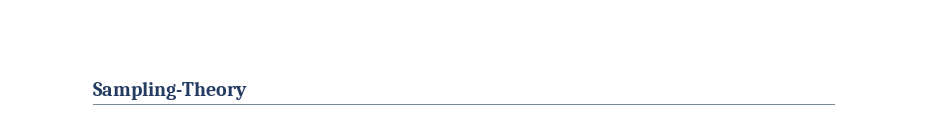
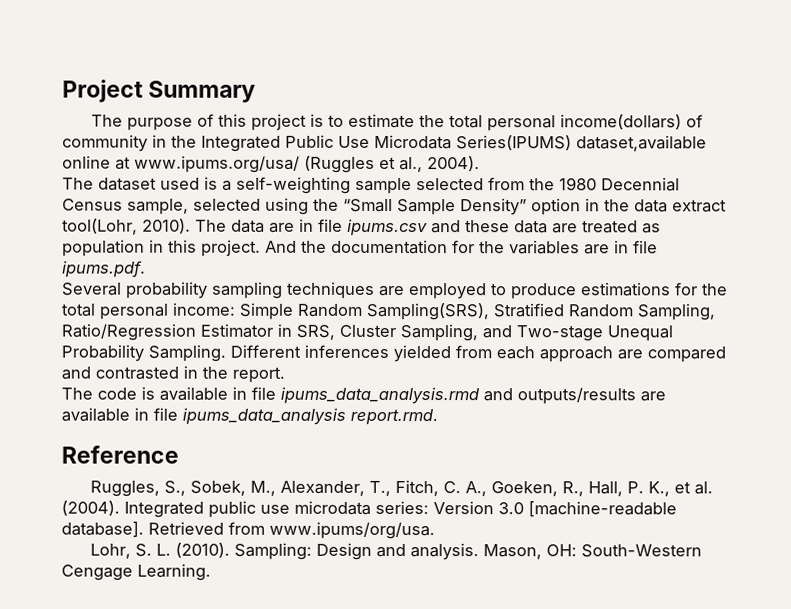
- Sampling-Theory
+ Project Summary
+ The purpose of this project is to estimate the total personal income(dollars) of community in the Integrated Public Use Microdata Series(IPUMS) dataset,available online at www.ipums.org/usa/ (Ruggles et al., 2004).
+ The dataset used is a self-weighting sample selected from the 1980 Decennial Census sample, selected using the “Small Sample Density” option in the data extract tool(Lohr, 2010). The data are in file ipums.csv and these data are treated as population in this project. And the documentation for the variables are in file ipums.pdf.
+ Several probability sampling techniques are employed to produce estimations for the total personal income: Simple Random Sampling(SRS), Stratified Random Sampling, Ratio/Regression Estimator in SRS, Cluster Sampling, and Two-stage Unequal Probability Sampling. Different inferences yielded from each approach are compared and contrasted in the report.
+ The code is available in file ipums_data_analysis.rmd and outputs/results are available in file ipums_data_analysis report.rmd.
+ Reference
+ Ruggles, S., Sobek, M., Alexander, T., Fitch, C. A., Goeken, R., Hall, P. K., et al. (2004). Integrated public use microdata series: Version 3.0 [machine-readable database]. Retrieved from www.ipums/org/usa.
+ Lohr, S. L. (2010). Sampling: Design and analysis. Mason, OH: South-Western Cengage Learning.

